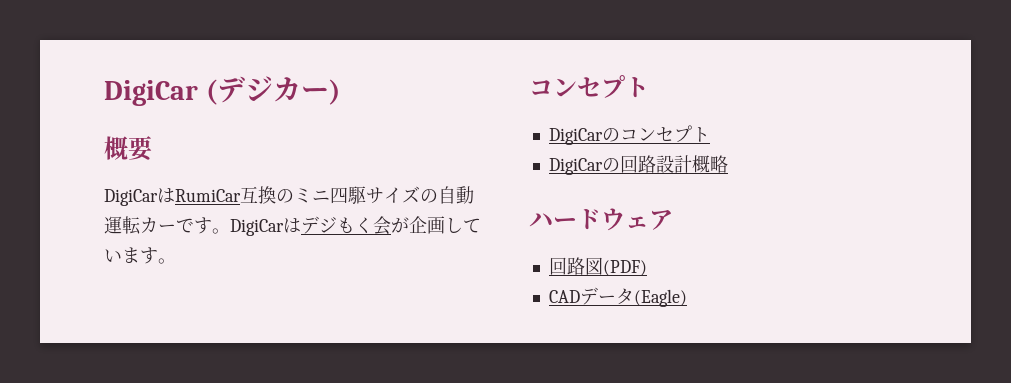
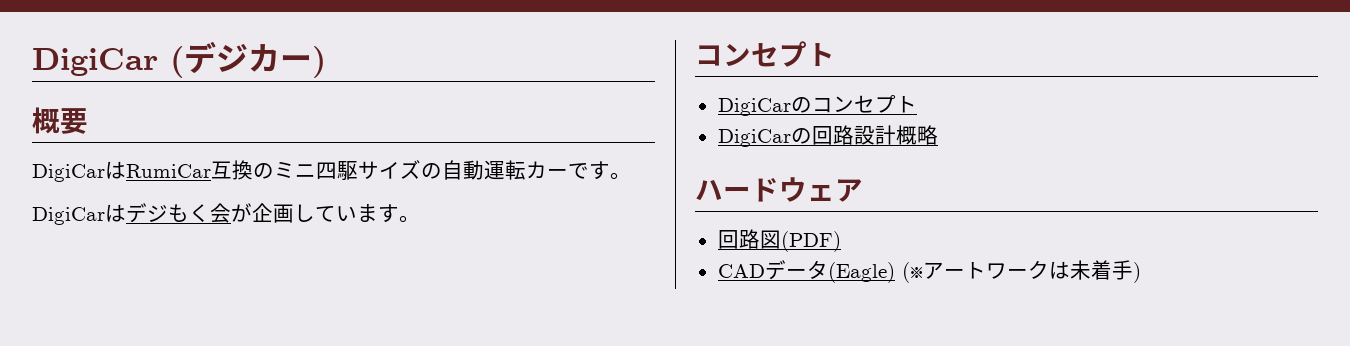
- DigiCarはRumiCar互換のミニ四駆サイズの自動運転カーです。DigiCarはデジもく会が企画しています。
+ DigiCarはRumiCar互換のミニ四駆サイズの自動運転カーです。
+ DigiCarはデジもく会が企画しています。
- CADデータ(Eagle)
+ CADデータ(Eagle) (※アートワークは未着手)

